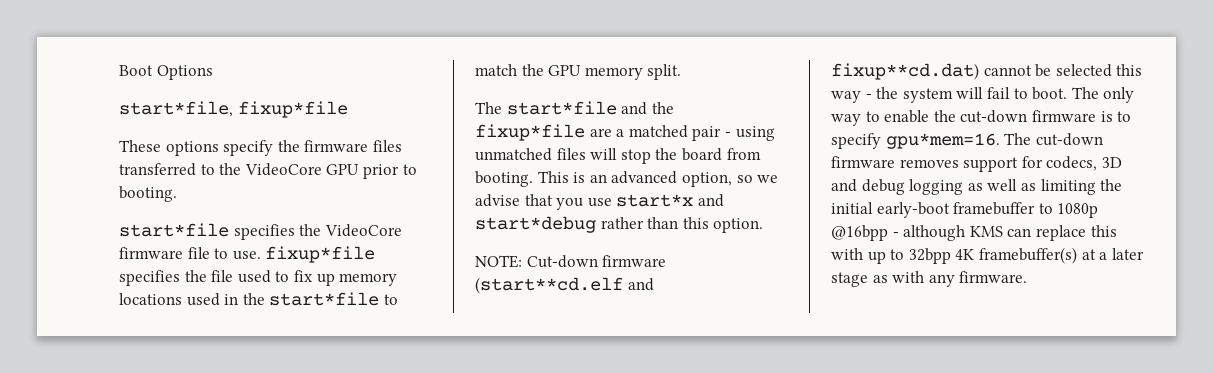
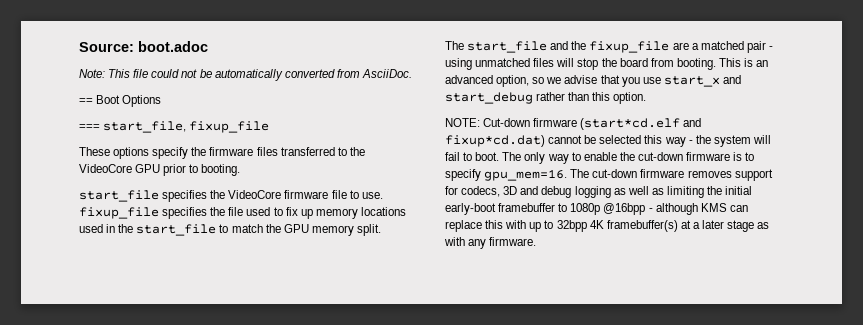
- Boot Options
+ Source: boot.adoc
+ Note: This file could not be automatically converted from AsciiDoc.
+ == Boot Options
- start*file, fixup*file
+ === start_file, fixup_file
- start*file specifies the VideoCore firmware file to use. fixup*file specifies the file used to fix up memory locations used in the start*file to match the GPU memory split.
+ start_file specifies the VideoCore firmware file to use. fixup_file specifies the file used to fix up memory locations used in the start_file to match the GPU memory split.
- The start*file and the fixup*file are a matched pair - using unmatched files will stop the board from booting.
+ The start_file and the fixup_file are a matched pair - using unmatched files will stop the board from booting.
- This is an advanced option, so we advise that you use start*x and start*debug rather than this option.
+ This is an advanced option, so we advise that you use start_x and start_debug rather than this option.
- NOTE: Cut-down firmware (start**cd.elf and fixup**cd.dat) cannot be selected this way - the system will fail to boot.
+ NOTE: Cut-down firmware (start*cd.elf and fixup*cd.dat) cannot be selected this way - the system will fail to boot.
- The only way to enable the cut-down firmware is to specify gpu*mem=16.
+ The only way to enable the cut-down firmware is to specify gpu_mem=16.

